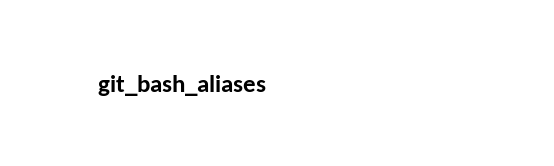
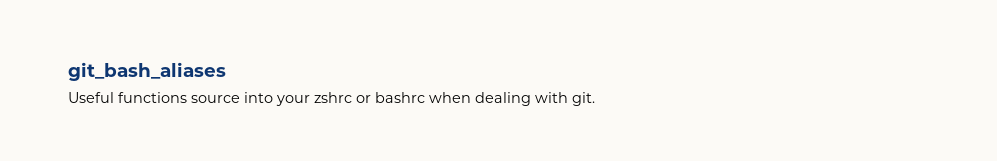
+ Useful functions source into your zshrc or bashrc when dealing with git.

